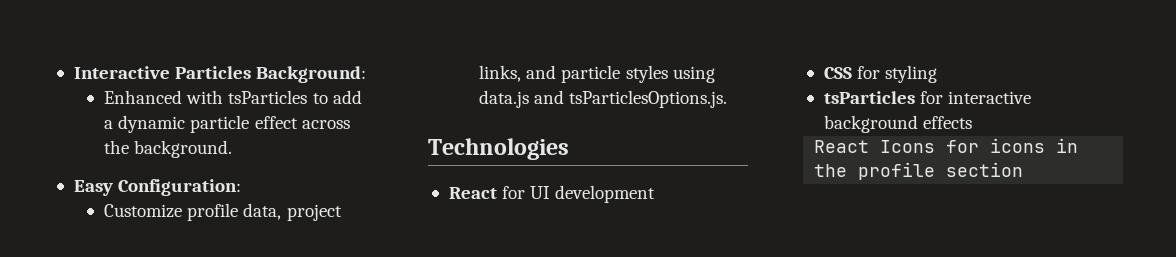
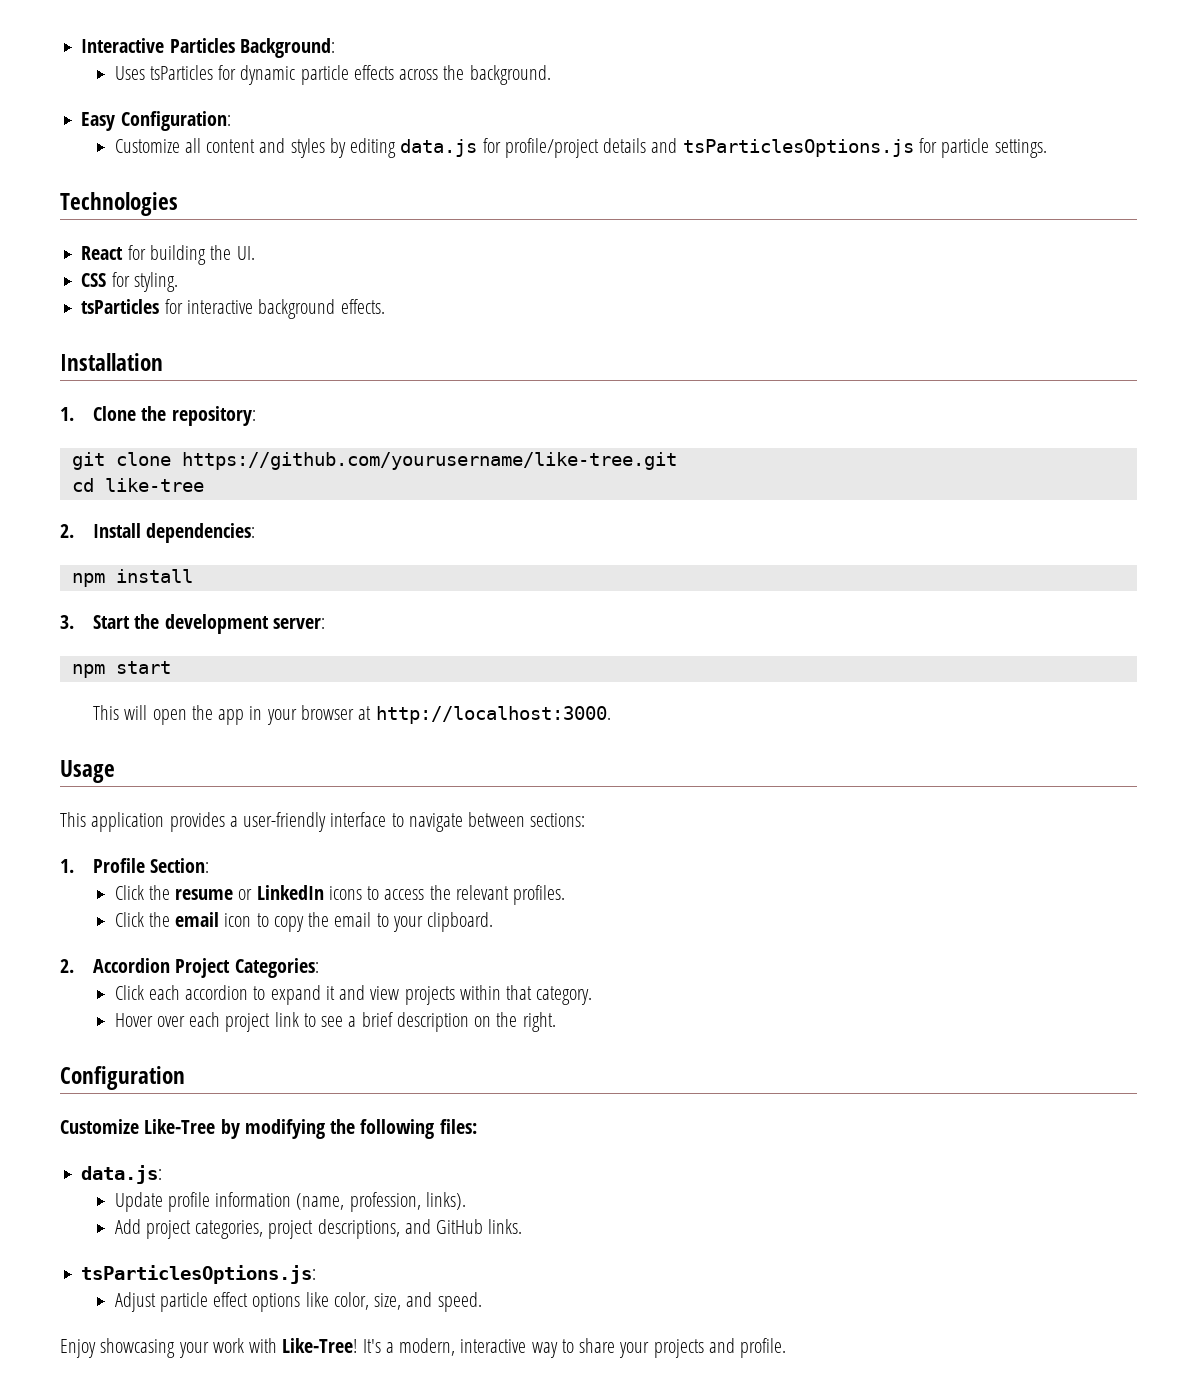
- Enhanced with tsParticles to add a dynamic particle effect across the background.
+ Uses tsParticles for dynamic particle effects across the background.
- Customize profile data, project links, and particle styles using data.js and tsParticlesOptions.js.
+ Customize all content and styles by editing data.js for profile/project details and tsParticlesOptions.js for particle settings.
- React for UI development
+ React for building the UI.
- CSS for styling
+ CSS for styling.
- tsParticles for interactive background effects
- React Icons for icons in the profile section
+ tsParticles for interactive background effects.
+ Installation
+ 1. Clone the repository:
+ git clone https://github.com/yourusername/like-tree.git
+ cd like-tree
+ 2. Install dependencies:
+ npm install
+ 3. Start the development server:
+ npm start
+ This will open the app in your browser at http://localhost:3000.
+ Usage
+ This application provides a user-friendly interface to navigate between sections:
+ 1. Profile Section:
+ Click the resume or LinkedIn icons to access the relevant profiles.
+ Click the email icon to copy the email to your clipboard.
+ 2. Accordion Project Categories:
+ Click each accordion to expand it and view projects within that category.
+ Hover over each project link to see a brief description on the right.
+ Configuration
+ Customize Like-Tree by modifying the following files:
+ data.js:
+ Update profile information (name, profession, links).
+ Add project categories, project descriptions, and GitHub links.
+ tsParticlesOptions.js:
+ Adjust particle effect options like color, size, and speed.
+ Enjoy showcasing your work with Like-Tree! It's a modern, interactive way to share your projects and profile.

